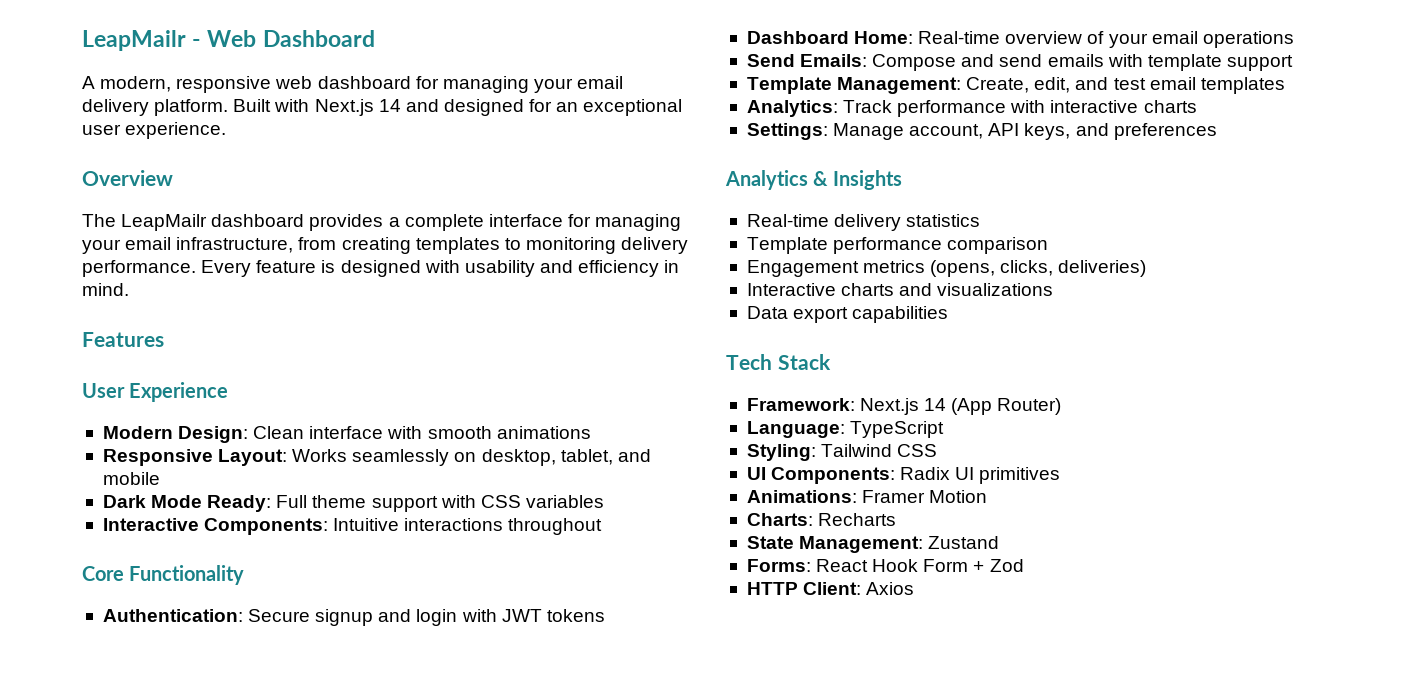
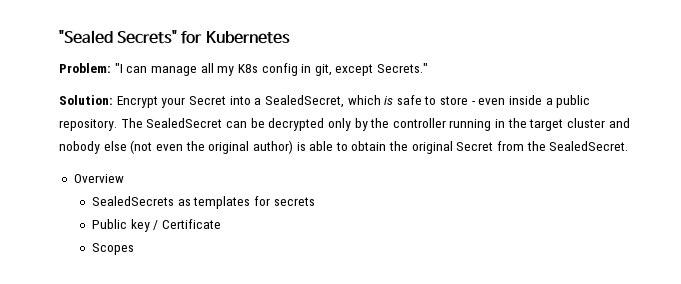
- LeapMailr - Web Dashboard
- A modern, responsive web dashboard for managing your email delivery platform. Built with Next.js 14 and designed for an exceptional user experience.
+ "Sealed Secrets" for Kubernetes
+ Problem: "I can manage all my K8s config in git, except Secrets."
+ Solution: Encrypt your Secret into a SealedSecret, which is safe to store - even inside a public repository. The SealedSecret can be decrypted only by the controller running in the target cluster and nobody else (not even the original author) is able to obtain the original Secret from the SealedSecret.
  Overview
- The LeapMailr dashboard provides a complete interface for managing your email infrastructure, from creating templates to monitoring delivery performance. Every feature is designed with usability and efficiency in mind.
- Features
- User Experience
- Modern Design: Clean interface with smooth animations
- Responsive Layout: Works seamlessly on desktop, tablet, and mobile
- Dark Mode Ready: Full theme support with CSS variables
- Interactive Components: Intuitive interactions throughout
- Core Functionality
- Authentication: Secure signup and login with JWT tokens
- Dashboard Home: Real-time overview of your email operations
- Send Emails: Compose and send emails with template support
- Template Management: Create, edit, and test email templates
- Analytics: Track performance with interactive charts
- Settings: Manage account, API keys, and preferences
- Analytics & Insights
- Real-time delivery statistics
- Template performance comparison
- Engagement metrics (opens, clicks, deliveries)
- Interactive charts and visualizations
- Data export capabilities
- Tech Stack
- Framework: Next.js 14 (App Router)
- Language: TypeScript
- Styling: Tailwind CSS
- UI Components: Radix UI primitives
- Animations: Framer Motion
- Charts: Recharts
- State Management: Zustand
- Forms: React Hook Form + Zod
- HTTP Client: Axios
+ SealedSecrets as templates for secrets
+ Public key / Certificate
+ Scopes

